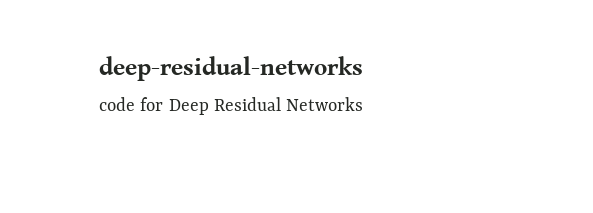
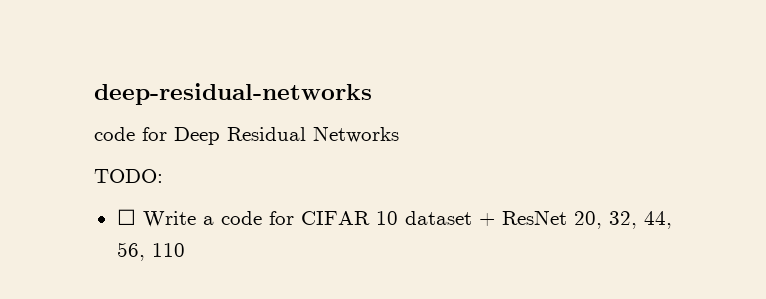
+ TODO:
+ ☐ Write a code for CIFAR 10 dataset + ResNet 20, 32, 44, 56, 110

